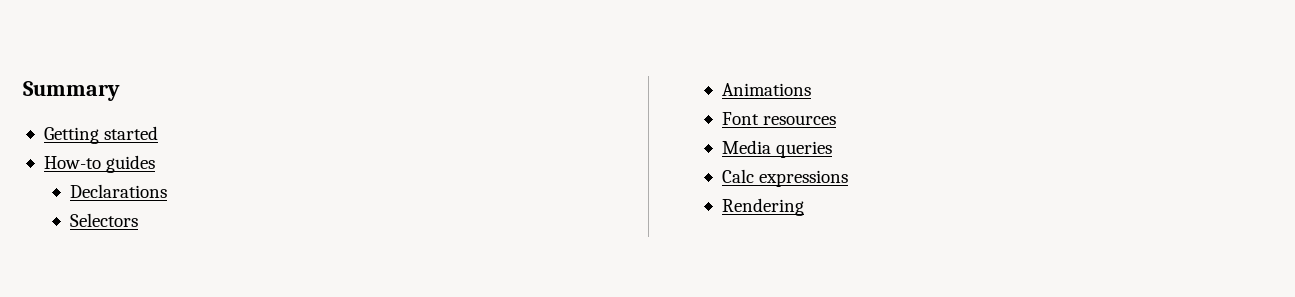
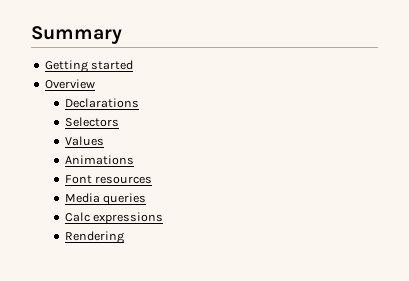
- How-to guides
+ Overview
+ Values

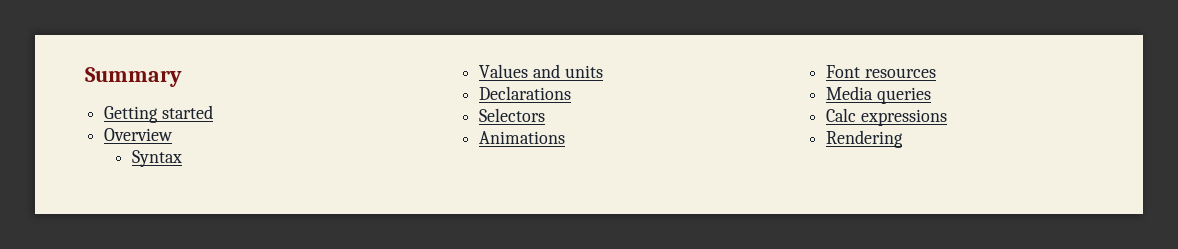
+ Syntax
+ Values and units
- Values

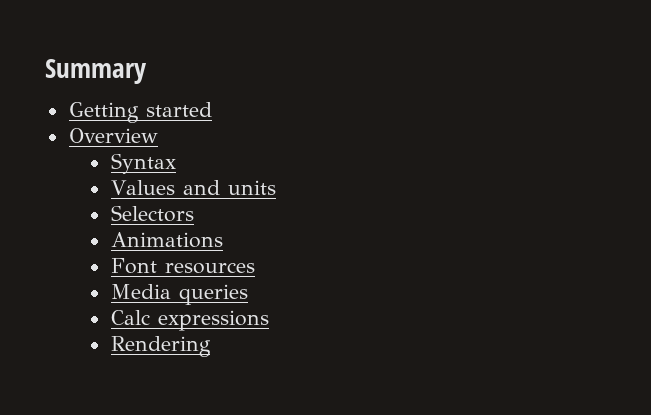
- Declarations

